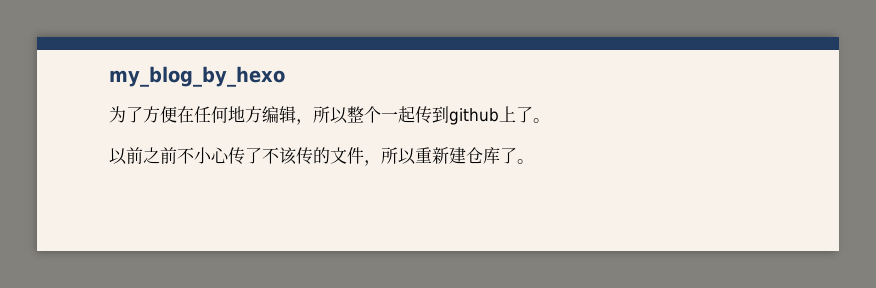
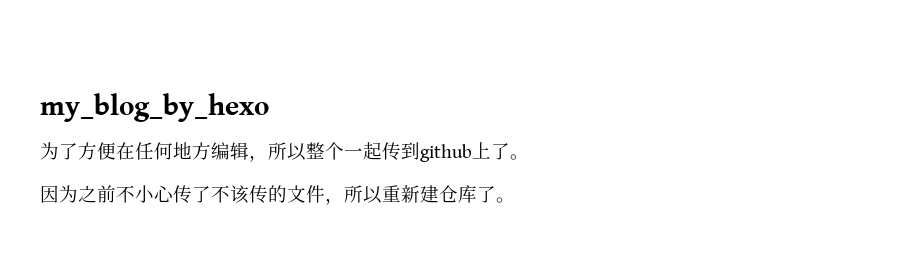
- 以前之前不小心传了不该传的文件，所以重新建仓库了。
+ 因为之前不小心传了不该传的文件，所以重新建仓库了。

